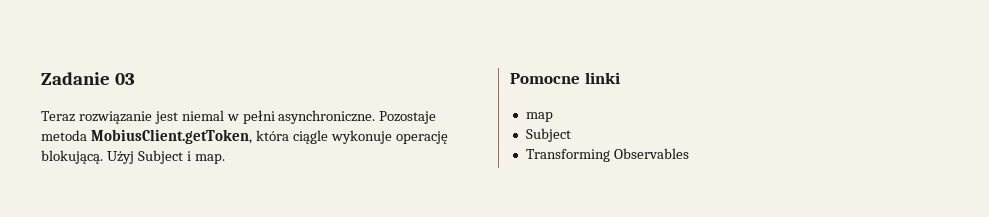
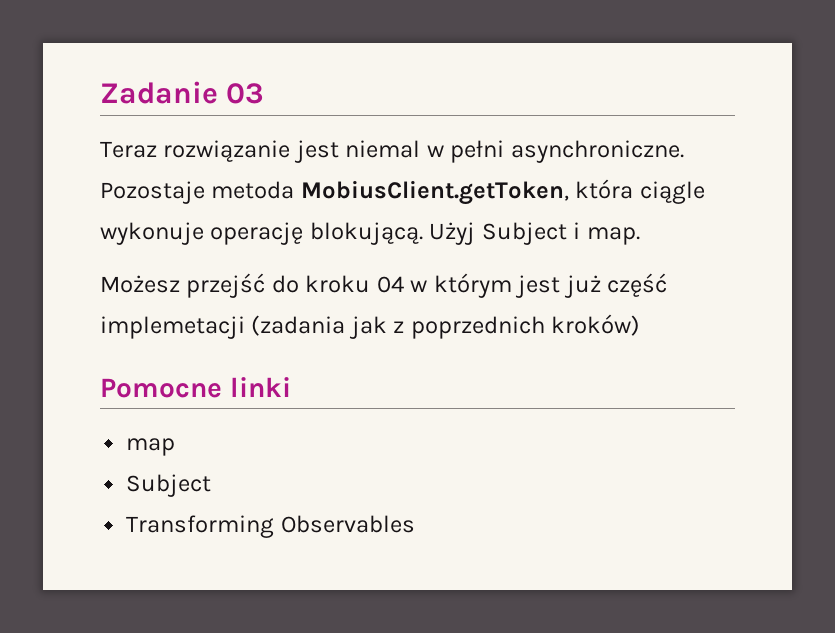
+ Możesz przejść do kroku 04 w którym jest już część implemetacji (zadania jak z poprzednich kroków)

